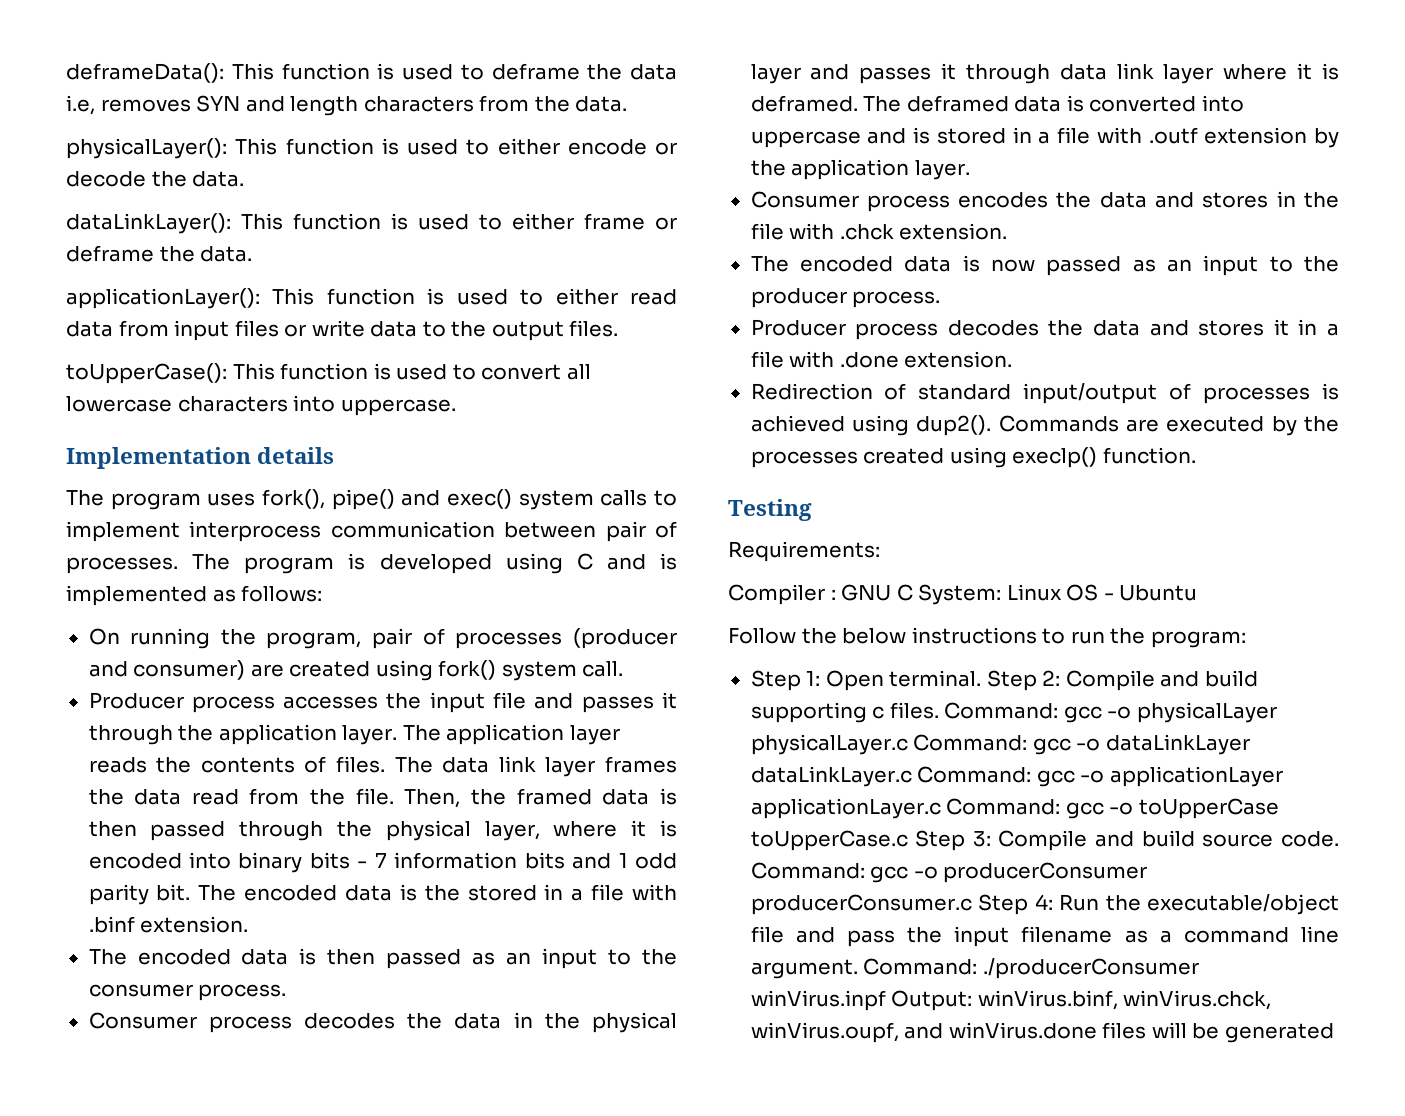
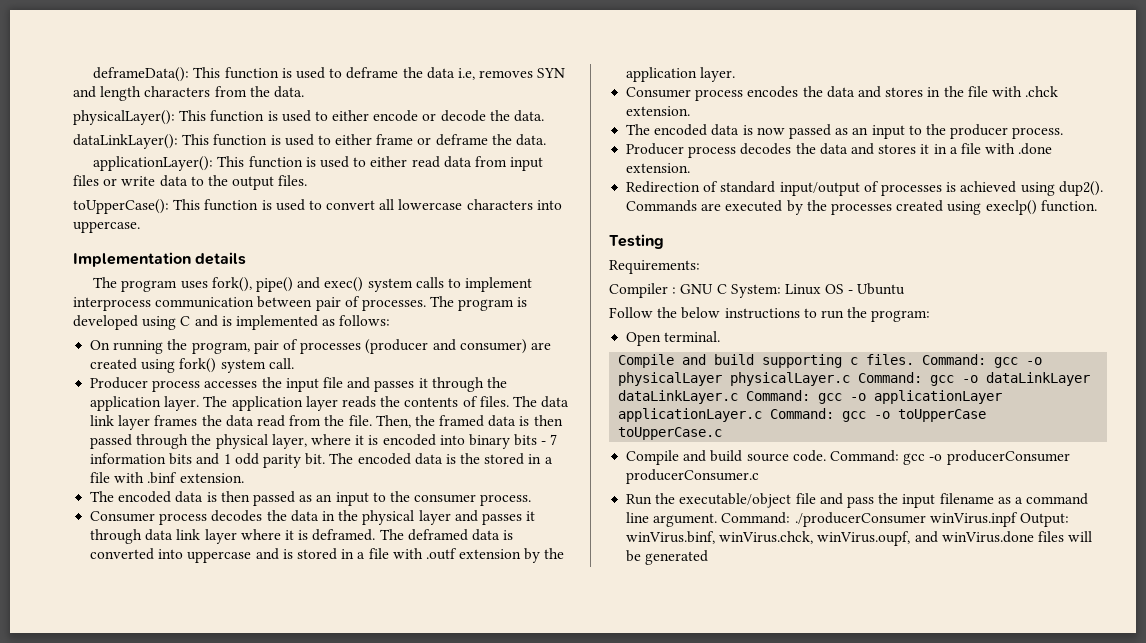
- Step 1: Open terminal. Step 2: Compile and build supporting c files.
+ Open terminal.
+ Compile and build supporting c files.
- Command: gcc -o physicalLayer physicalLayer.c Command: gcc -o dataLinkLayer dataLinkLayer.c Command: gcc -o applicationLayer applicationLayer.c Command: gcc -o toUpperCase toUpperCase.c Step 3: Compile and build source code.
+ Command: gcc -o physicalLayer physicalLayer.c Command: gcc -o dataLinkLayer dataLinkLayer.c Command: gcc -o applicationLayer applicationLayer.c Command: gcc -o toUpperCase toUpperCase.c
+ Compile and build source code.
- Command: gcc -o producerConsumer producerConsumer.c Step 4: Run the executable/object file and pass the input filename as a command line argument.
+ Command: gcc -o producerConsumer producerConsumer.c
+ Run the executable/object file and pass the input filename as a command line argument.

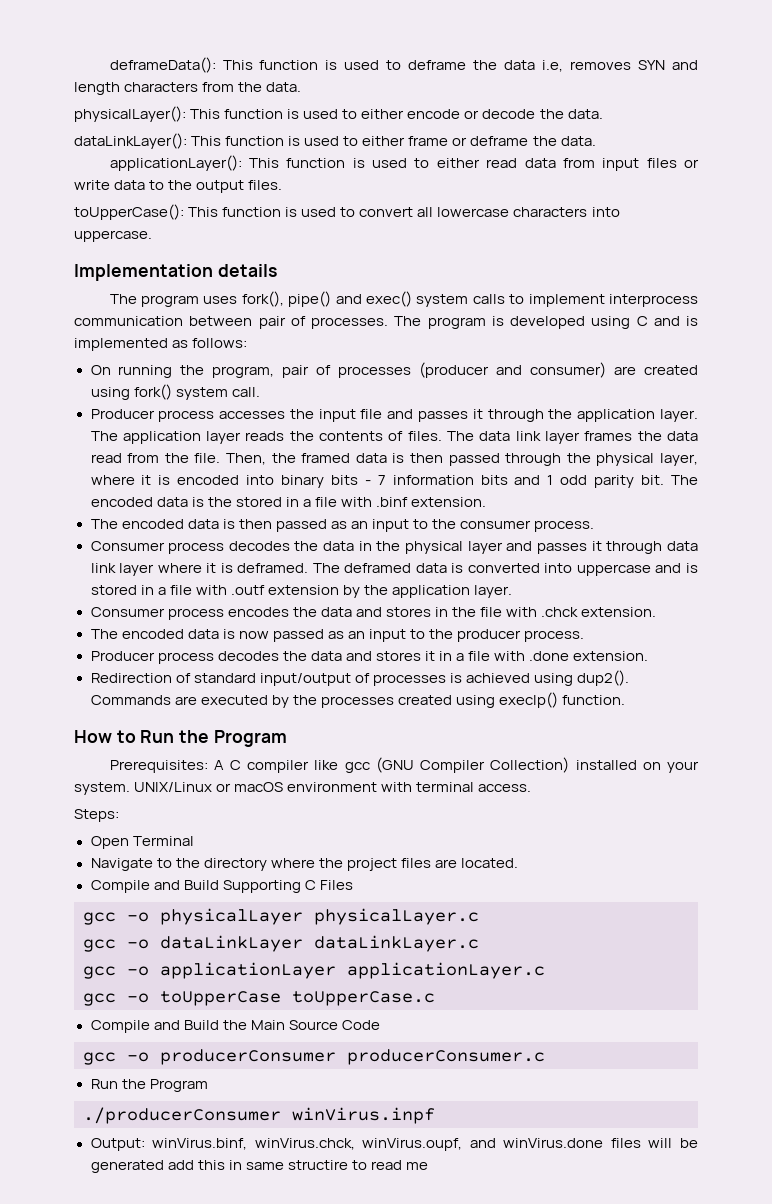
- Testing
- Requirements:
- Compiler : GNU C System: Linux OS - Ubuntu
- Follow the below instructions to run the program:
- Open terminal.
- Compile and build supporting c files. Command: gcc -o physicalLayer physicalLayer.c Command: gcc -o dataLinkLayer dataLinkLayer.c Command: gcc -o applicationLayer applicationLayer.c Command: gcc -o toUpperCase toUpperCase.c
+ How to Run the Program
+ Prerequisites: A C compiler like gcc (GNU Compiler Collection) installed on your system. UNIX/Linux or macOS environment with terminal access.
+ Steps:
+ Open Terminal
+ Navigate to the directory where the project files are located.
+ Compile and Build Supporting C Files
+ gcc -o physicalLayer physicalLayer.c
+ gcc -o dataLinkLayer dataLinkLayer.c
+ gcc -o applicationLayer applicationLayer.c
+ gcc -o toUpperCase toUpperCase.c
- Compile and build source code. Command: gcc -o producerConsumer producerConsumer.c
- Run the executable/object file and pass the input filename as a command line argument. Command: ./producerConsumer winVirus.inpf Output: winVirus.binf, winVirus.chck, winVirus.oupf, and winVirus.done files will be generated
+ Compile and Build the Main Source Code
+ gcc -o producerConsumer producerConsumer.c
+ Run the Program
+ ./producerConsumer winVirus.inpf
+ Output: winVirus.binf, winVirus.chck, winVirus.oupf, and winVirus.done files will be generated add this in same structire to read me

